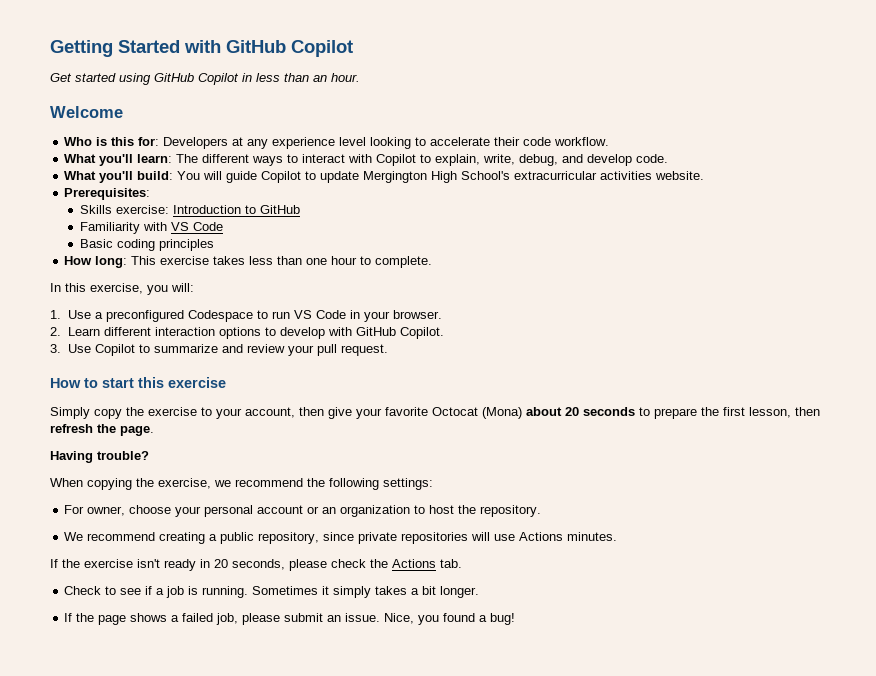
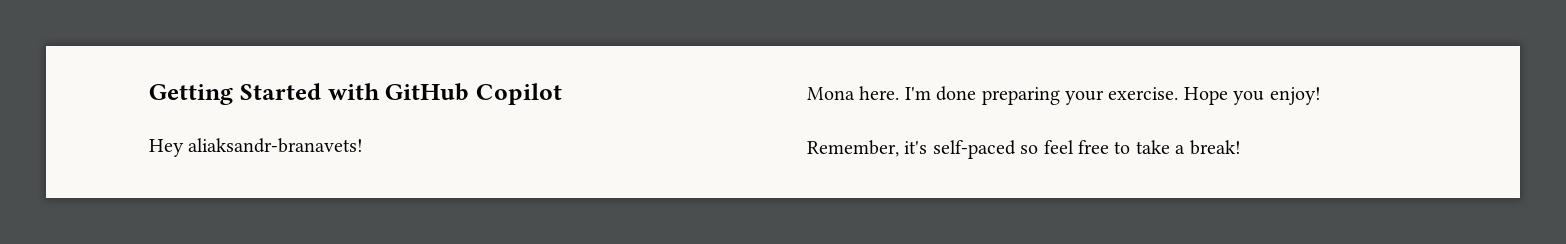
- Get started using GitHub Copilot in less than an hour.
- Welcome
- Who is this for: Developers at any experience level looking to accelerate their code workflow.
- What you'll learn: The different ways to interact with Copilot to explain, write, debug, and develop code.
- What you'll build: You will guide Copilot to update Mergington High School's extracurricular activities website.
- Prerequisites:
- Skills exercise: Introduction to GitHub
- Familiarity with VS Code
- Basic coding principles
- How long: This exercise takes less than one hour to complete.
- In this exercise, you will:
- 1. Use a preconfigured Codespace to run VS Code in your browser.
- 2. Learn different interaction options to develop with GitHub Copilot.
- 3. Use Copilot to summarize and review your pull request.
- How to start this exercise
- Simply copy the exercise to your account, then give your favorite Octocat (Mona) about 20 seconds to prepare the first lesson, then refresh the page.
- Having trouble?
- When copying the exercise, we recommend the following settings:
- For owner, choose your personal account or an organization to host the repository.
- We recommend creating a public repository, since private repositories will use Actions minutes.
- If the exercise isn't ready in 20 seconds, please check the Actions tab.
- Check to see if a job is running. Sometimes it simply takes a bit longer.
- If the page shows a failed job, please submit an issue. Nice, you found a bug!
+ Hey aliaksandr-branavets!
+ Mona here. I'm done preparing your exercise. Hope you enjoy!
+ Remember, it's self-paced so feel free to take a break!

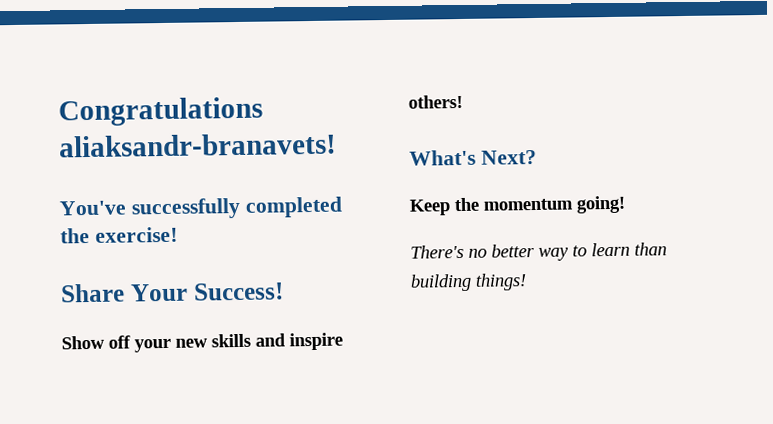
- Getting Started with GitHub Copilot
- Hey aliaksandr-branavets!
- Mona here. I'm done preparing your exercise. Hope you enjoy!
- Remember, it's self-paced so feel free to take a break!
+ Congratulations aliaksandr-branavets!
+ You've successfully completed the exercise!
+ Share Your Success!
+ Show off your new skills and inspire others!
+ What's Next?
+ Keep the momentum going!
+ There's no better way to learn than building things!

